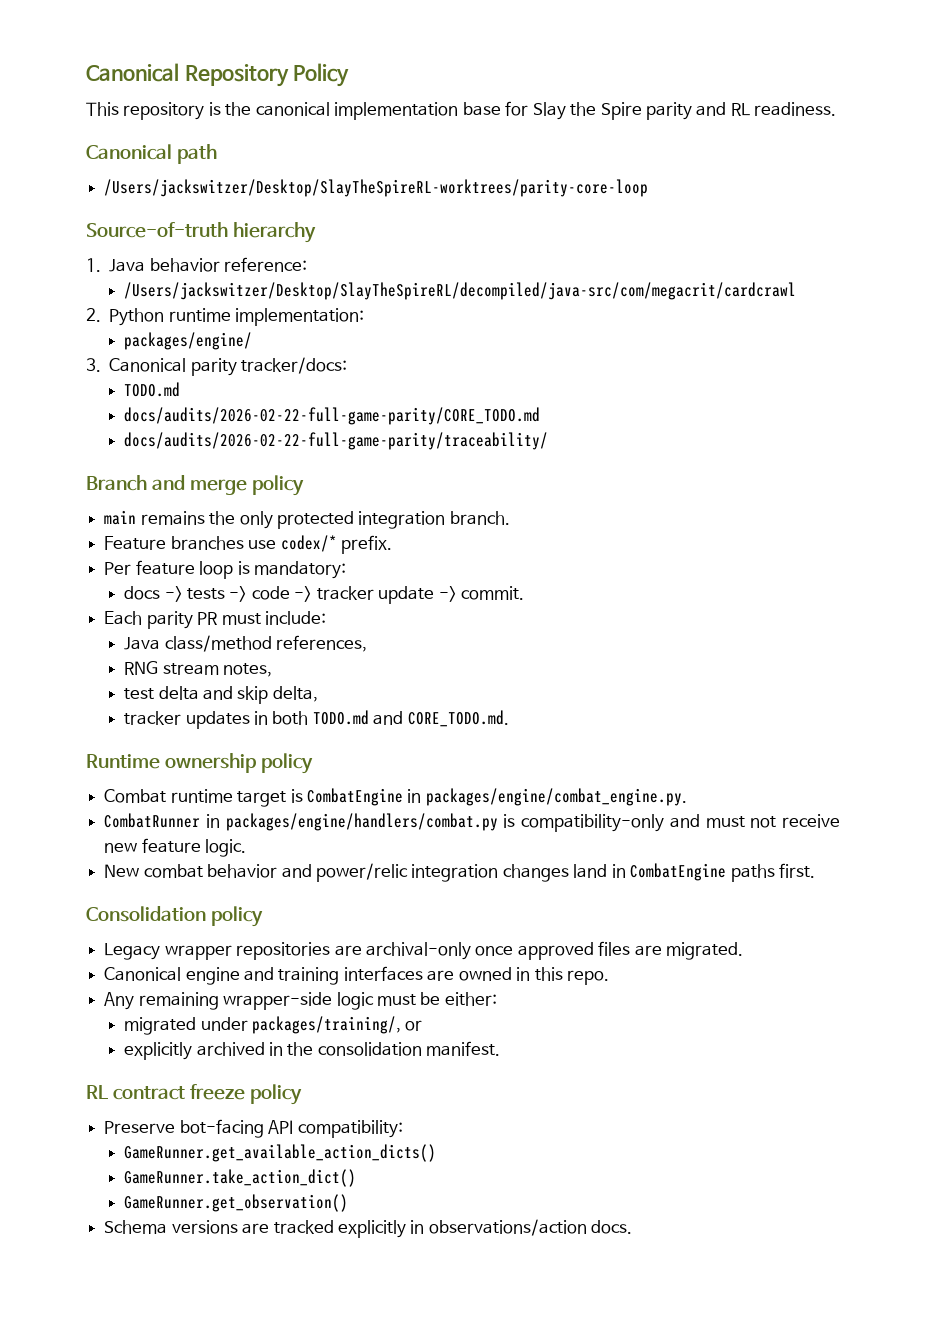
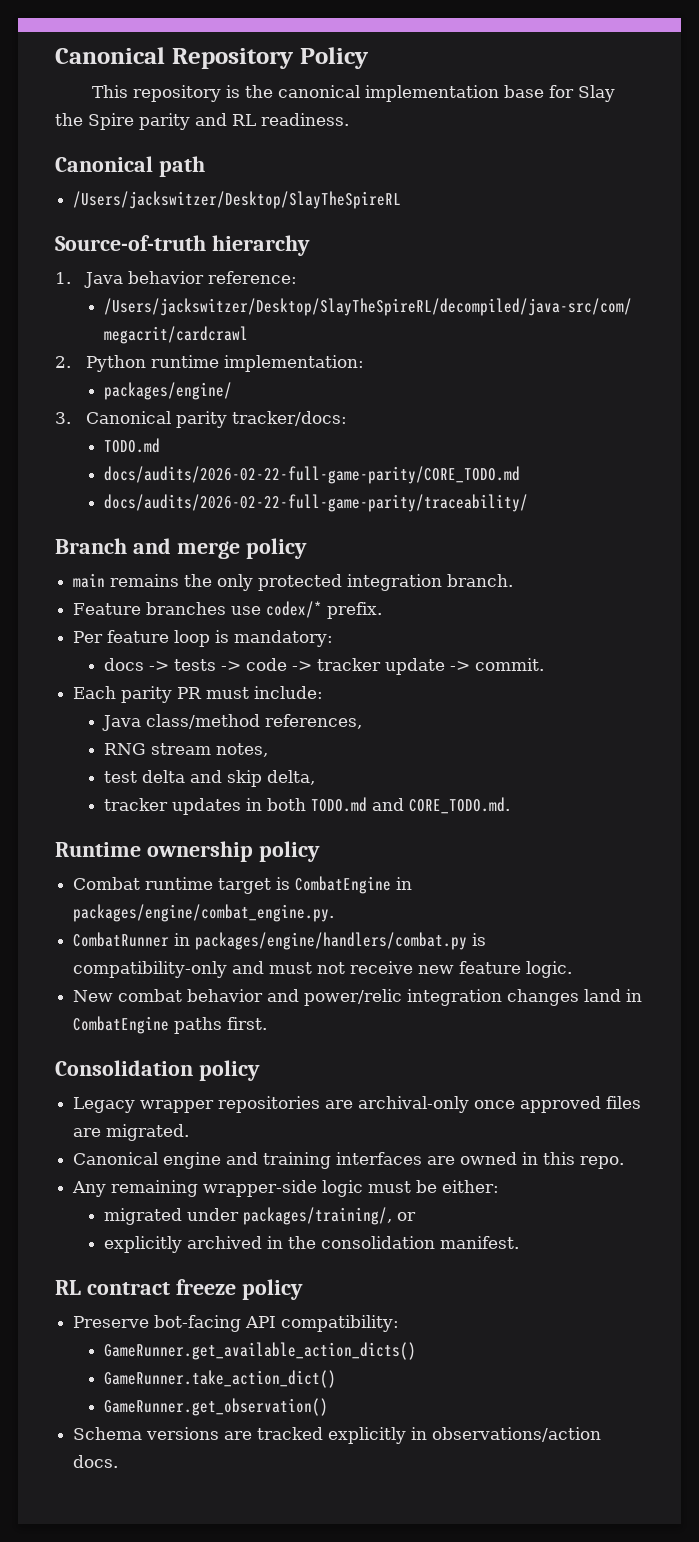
- /Users/jackswitzer/Desktop/SlayTheSpireRL-worktrees/parity-core-loop
+ /Users/jackswitzer/Desktop/SlayTheSpireRL

